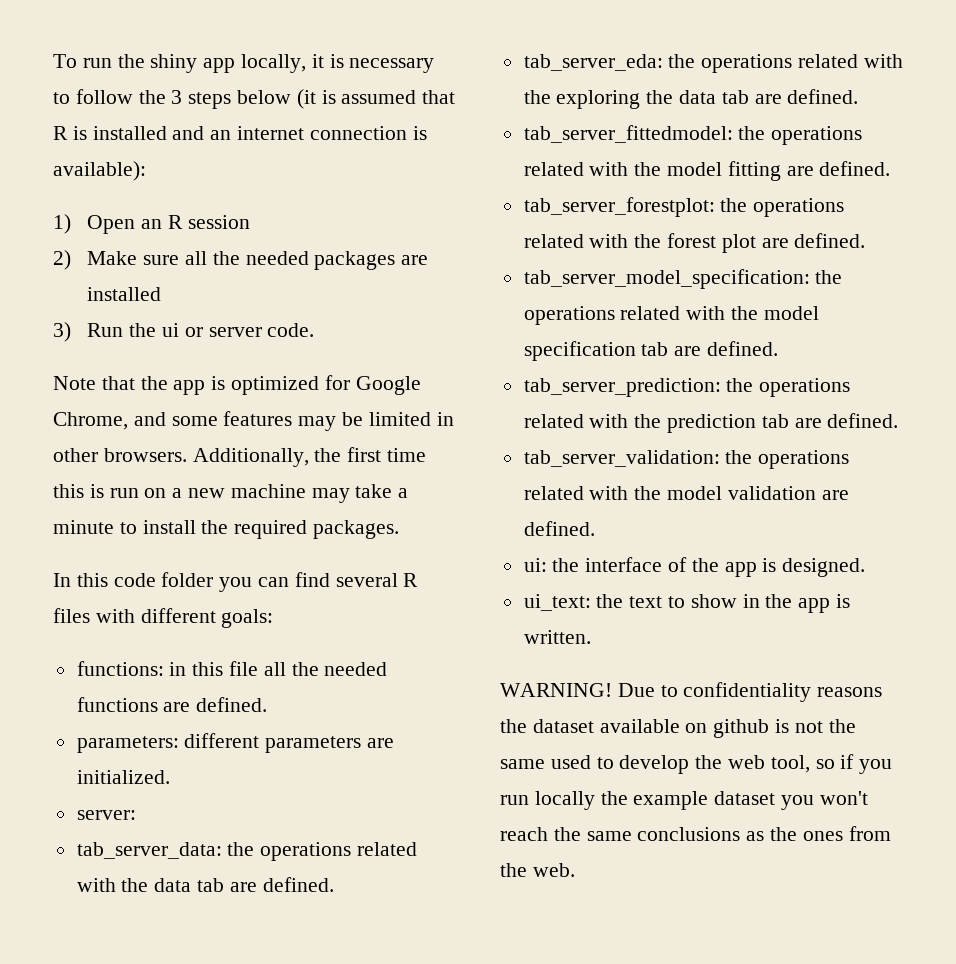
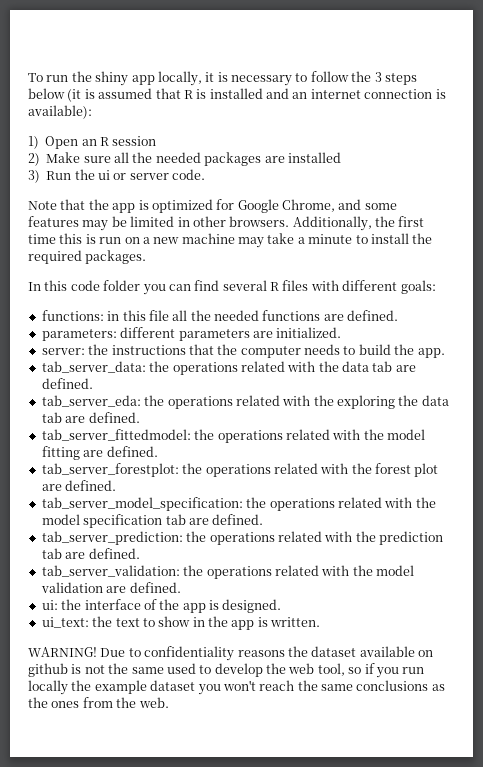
- server:
+ server: the instructions that the computer needs to build the app.

